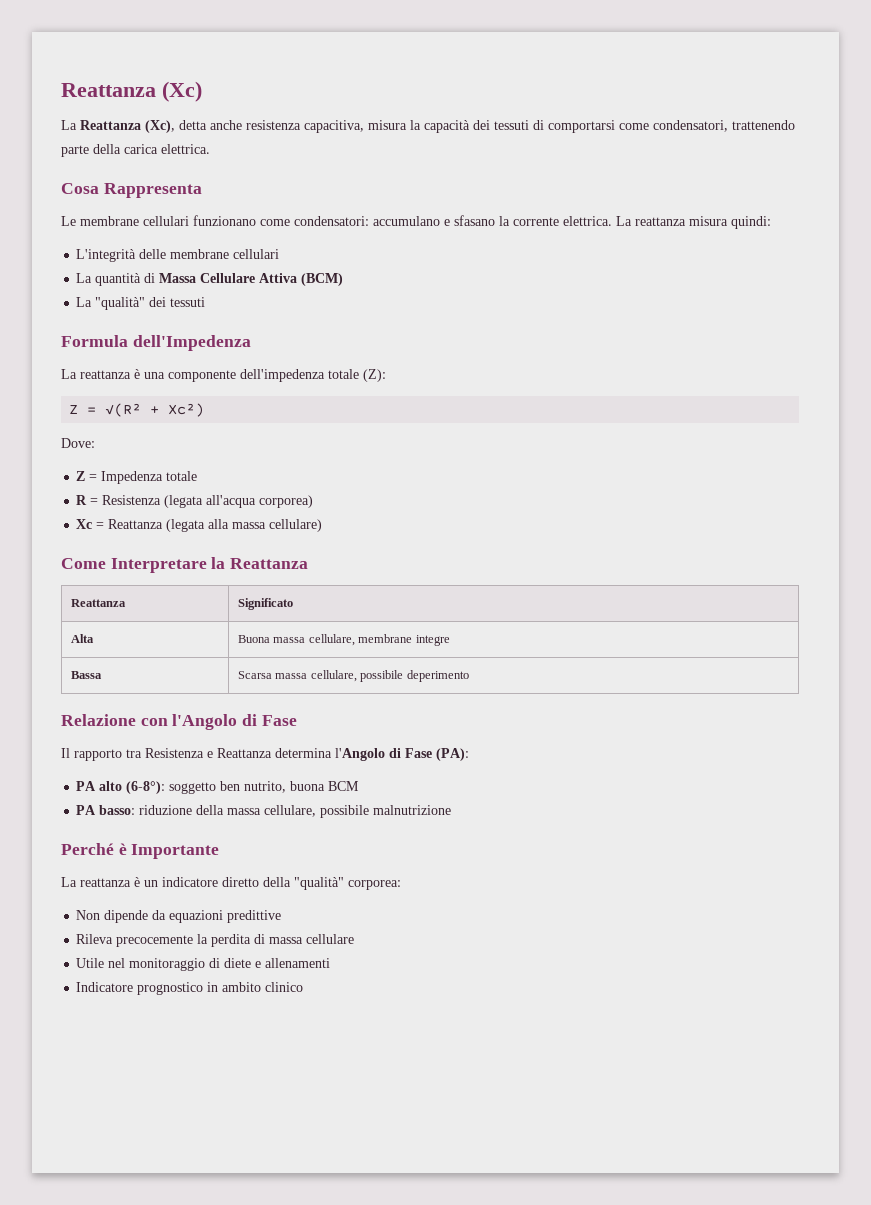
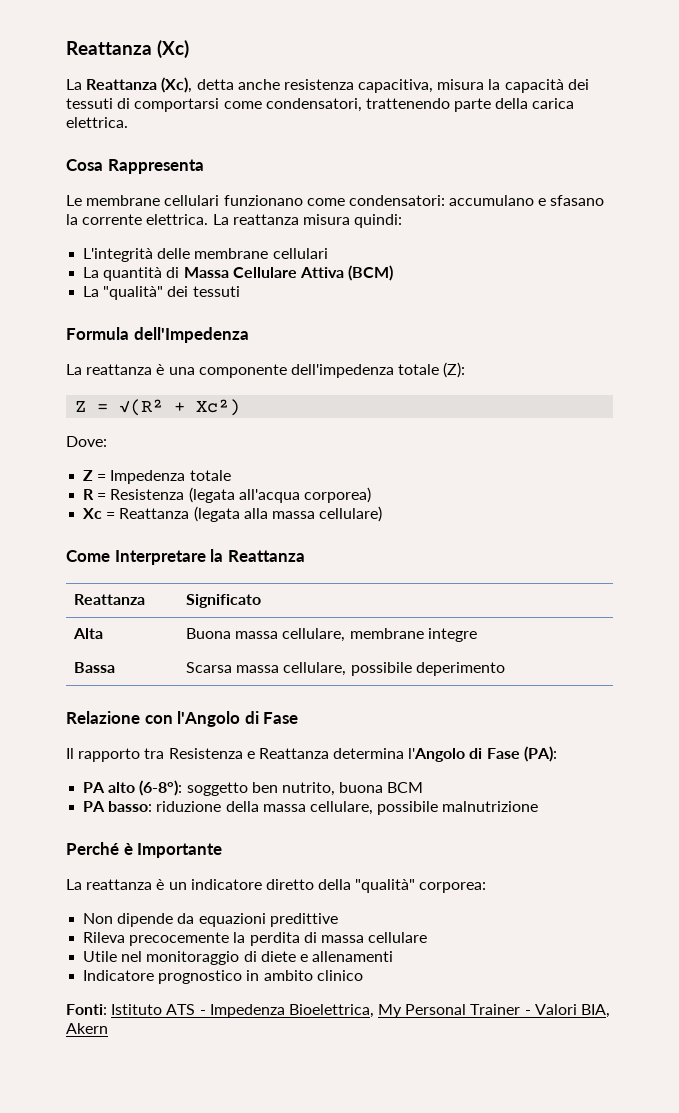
+ Fonti: Istituto ATS - Impedenza Bioelettrica, My Personal Trainer - Valori BIA, Akern

